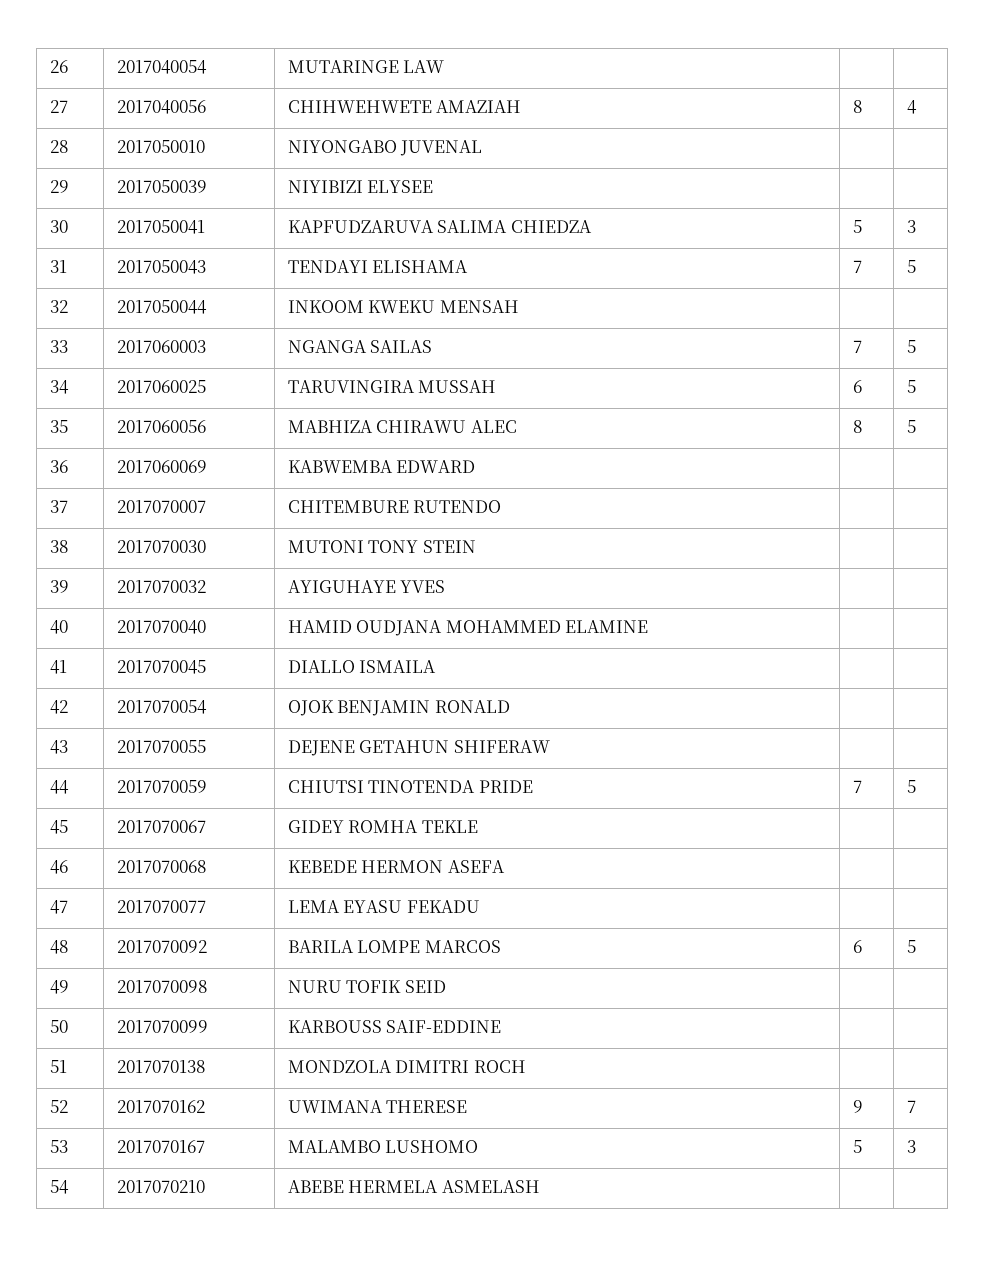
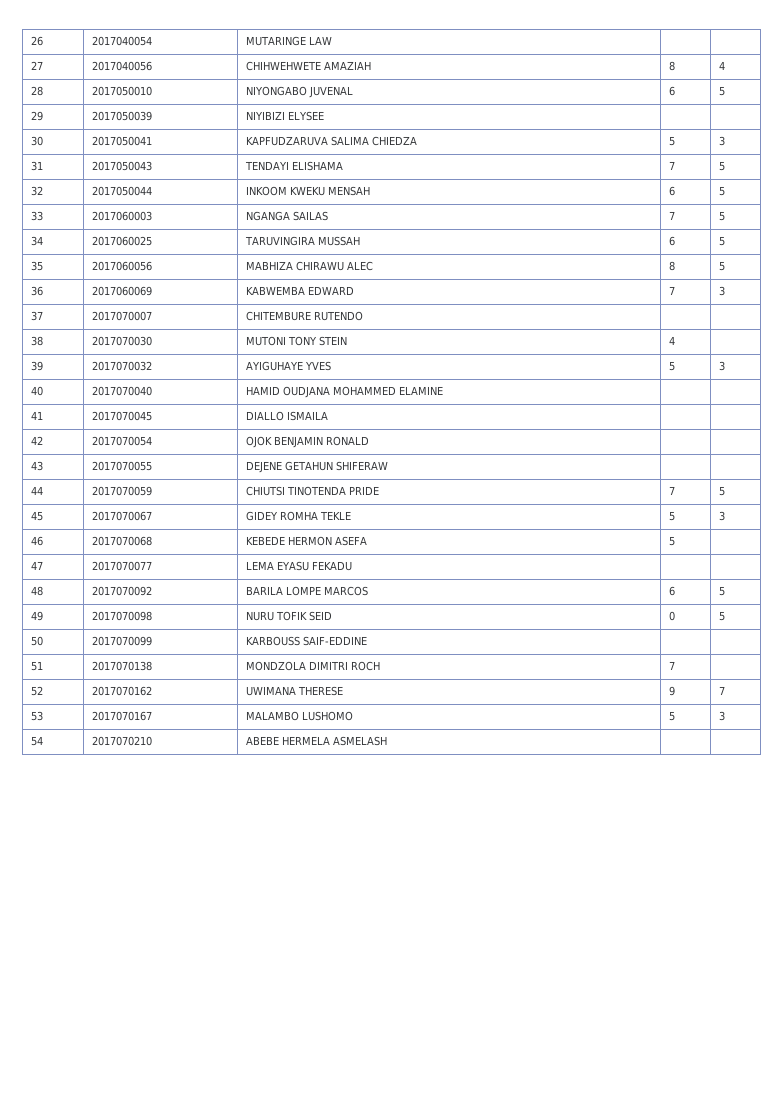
- 28 | 2017050010 | NIYONGABO JUVENAL | |
+ 28 | 2017050010 | NIYONGABO JUVENAL | 6 | 5
- 32 | 2017050044 | INKOOM KWEKU MENSAH | |
+ 32 | 2017050044 | INKOOM KWEKU MENSAH | 6 | 5
- 36 | 2017060069 | KABWEMBA EDWARD | |
+ 36 | 2017060069 | KABWEMBA EDWARD | 7 | 3
- 38 | 2017070030 | MUTONI TONY STEIN | |
+ 38 | 2017070030 | MUTONI TONY STEIN | 4 |
- 39 | 2017070032 | AYIGUHAYE YVES | |
+ 39 | 2017070032 | AYIGUHAYE YVES | 5 | 3
- 45 | 2017070067 | GIDEY ROMHA TEKLE | |
+ 45 | 2017070067 | GIDEY ROMHA TEKLE | 5 | 3
- 46 | 2017070068 | KEBEDE HERMON ASEFA | |
+ 46 | 2017070068 | KEBEDE HERMON ASEFA | 5 |
- 49 | 2017070098 | NURU TOFIK SEID | |
+ 49 | 2017070098 | NURU TOFIK SEID | 0 | 5
- 51 | 2017070138 | MONDZOLA DIMITRI ROCH | |
+ 51 | 2017070138 | MONDZOLA DIMITRI ROCH | 7 |

